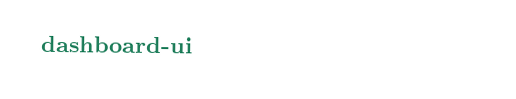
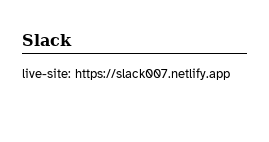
- dashboard-ui
+ Slack
+ live-site: https://slack007.netlify.app

